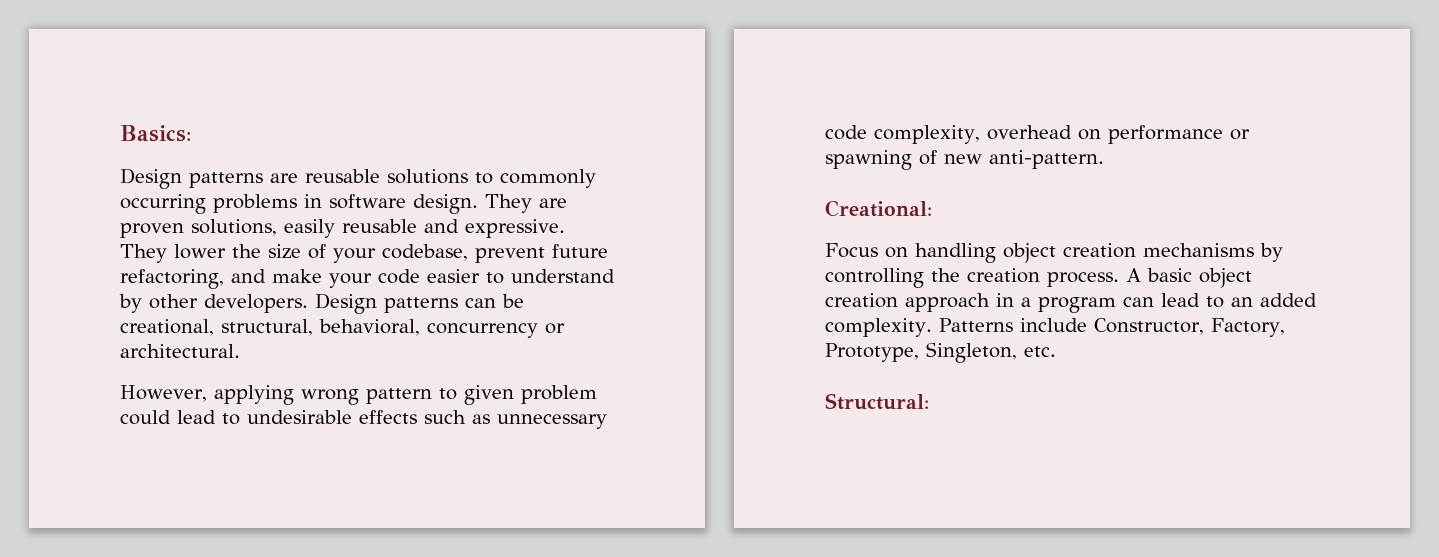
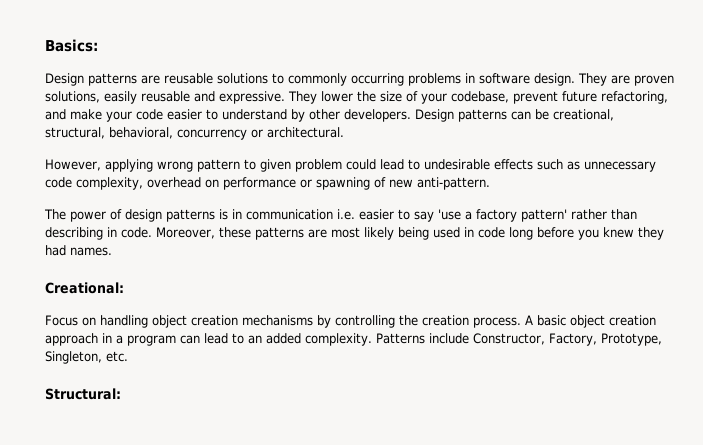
+ The power of design patterns is in communication i.e. easier to say 'use a factory pattern' rather than describing in code. Moreover, these patterns are most likely being used in code long before you knew they had names.

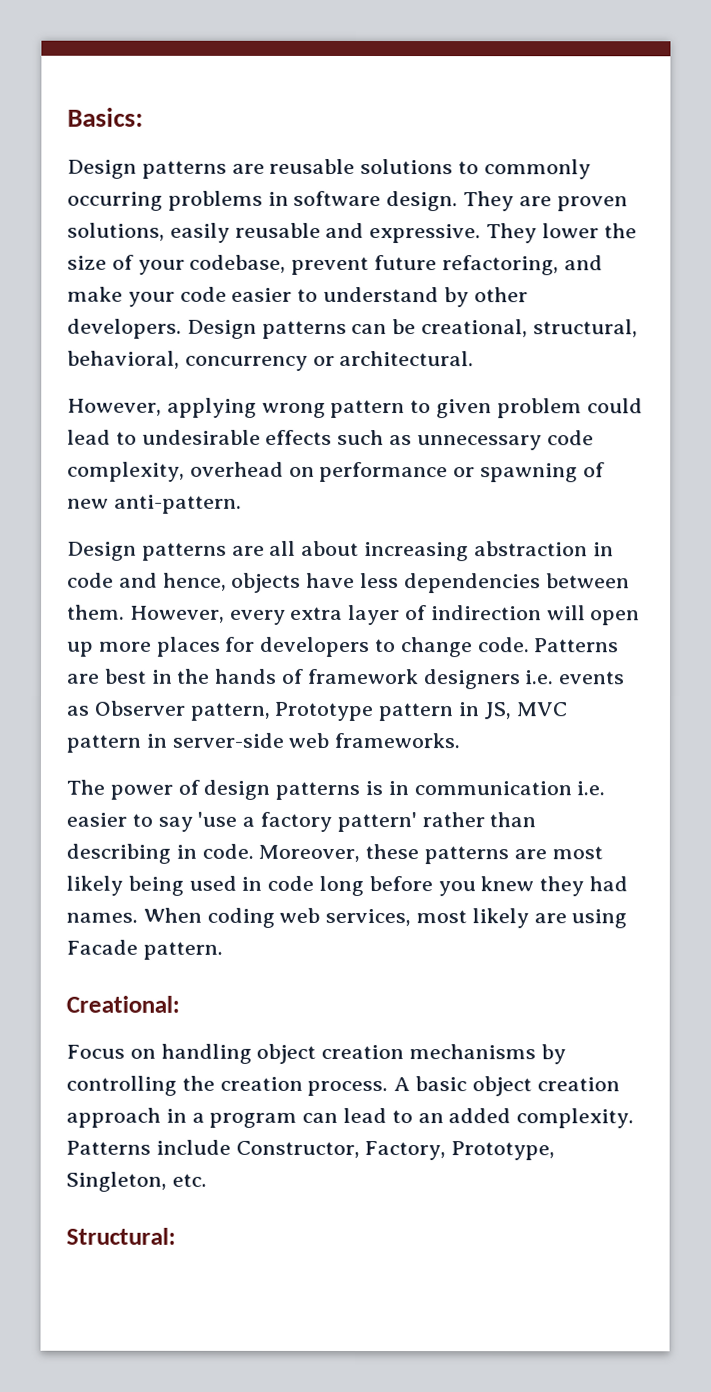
+ Design patterns are all about increasing abstraction in code and hence, objects have less dependencies between them. However, every extra layer of indirection will open up more places for developers to change code. Patterns are best in the hands of framework designers i.e. events as Observer pattern, Prototype pattern in JS, MVC pattern in server-side web frameworks.
+ When coding web services, most likely are using Facade pattern.

